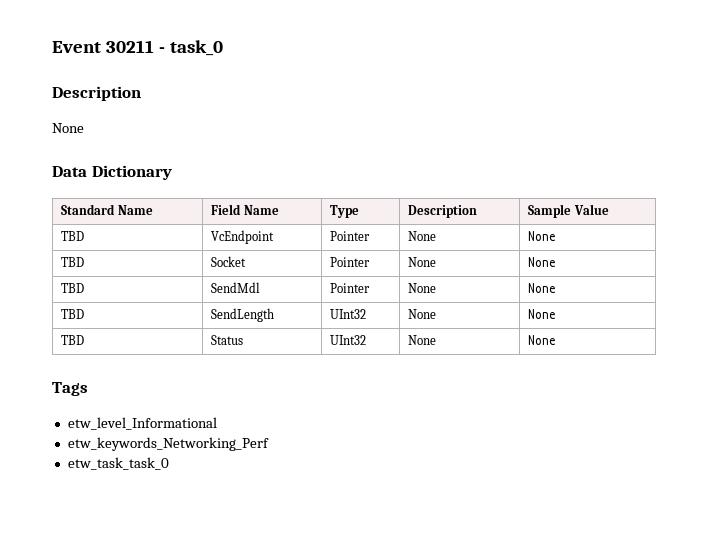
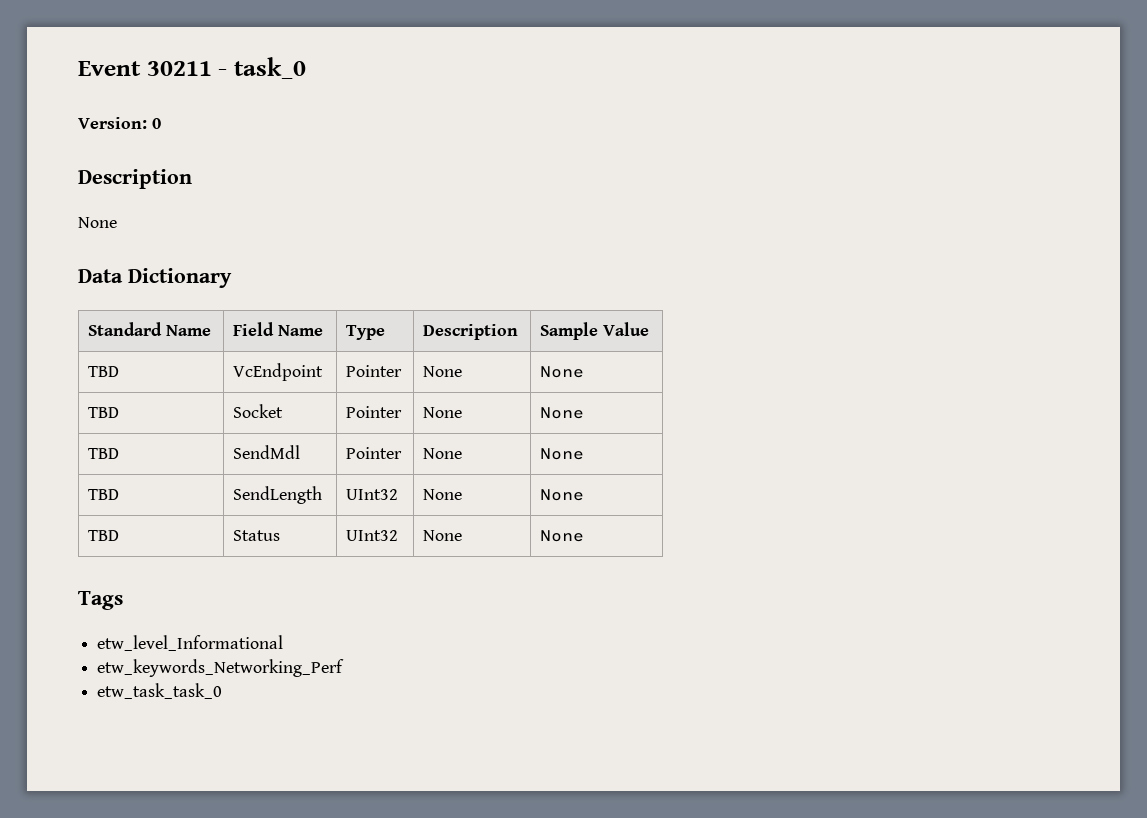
+ Version: 0

